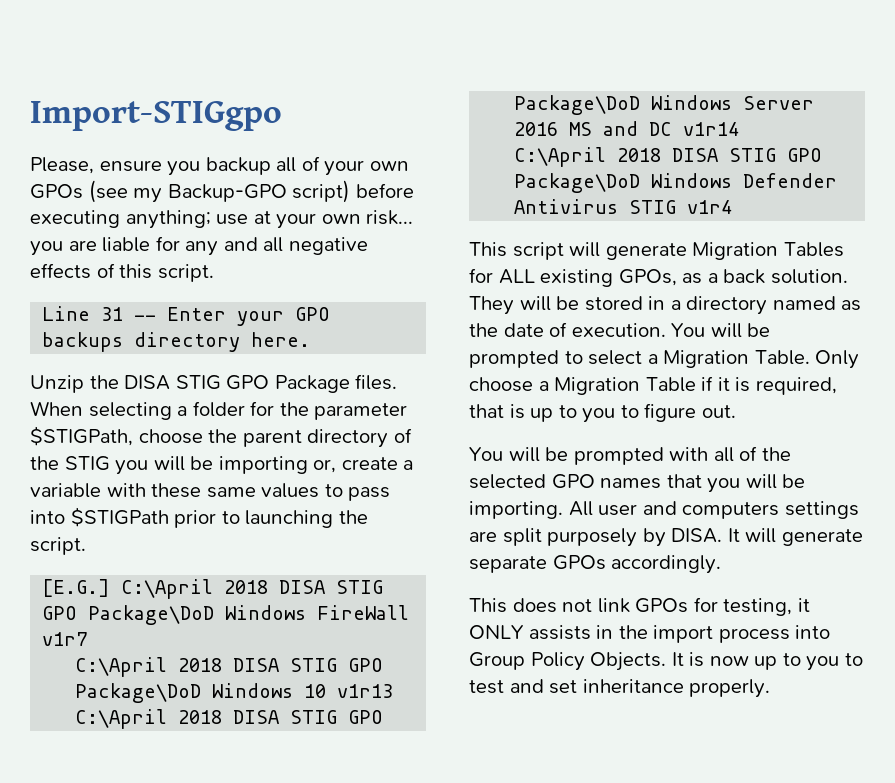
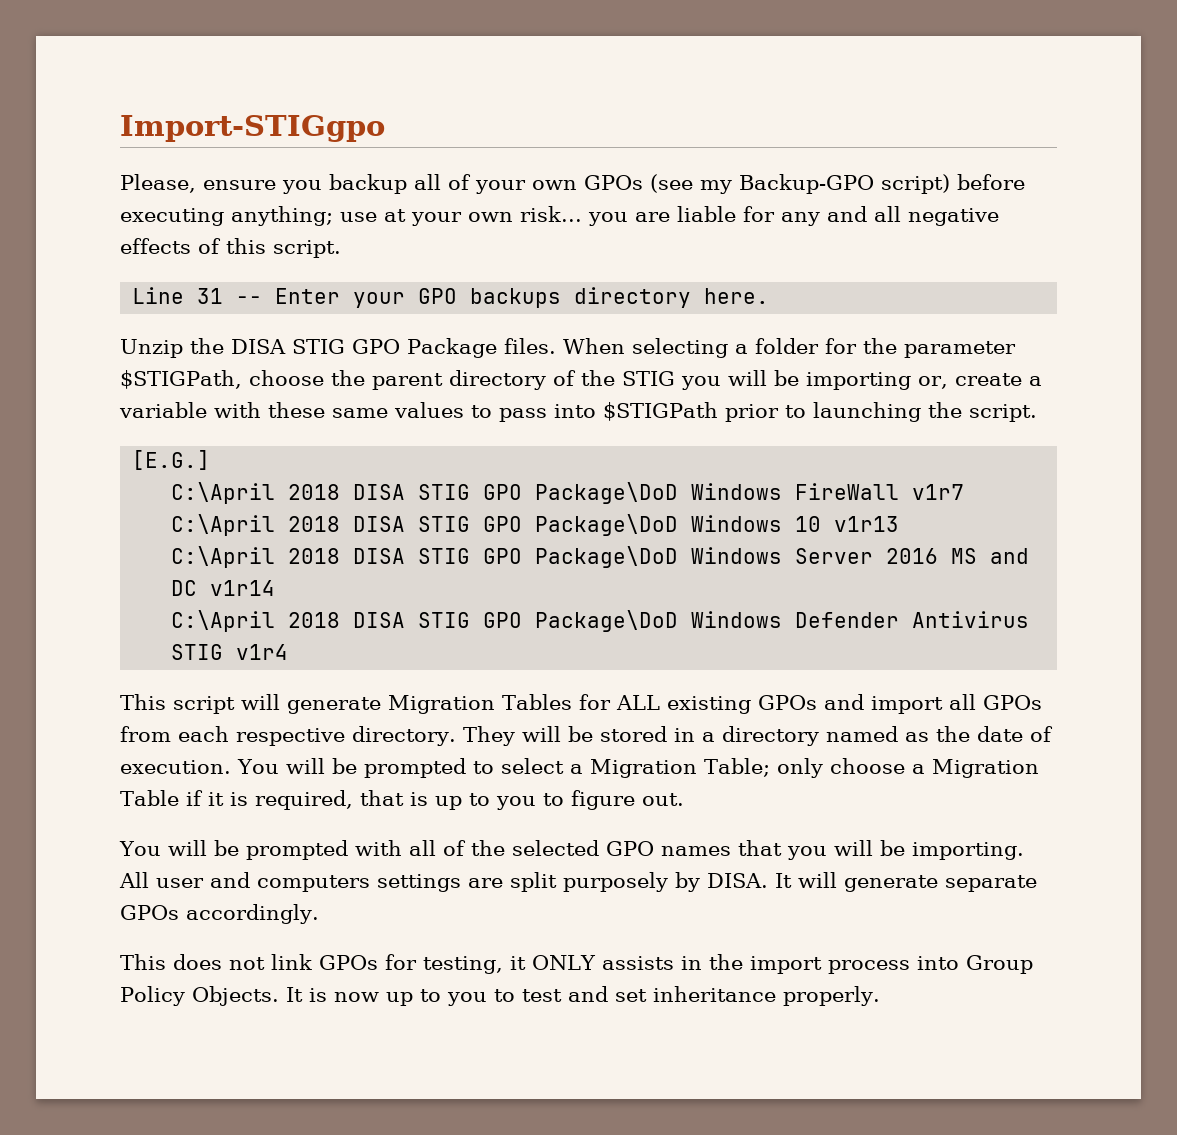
- [E.G.] C:\April 2018 DISA STIG GPO Package\DoD Windows FireWall v1r7
+ [E.G.]
+ C:\April 2018 DISA STIG GPO Package\DoD Windows FireWall v1r7
- This script will generate Migration Tables for ALL existing GPOs, as a back solution.
+ This script will generate Migration Tables for ALL existing GPOs and import all GPOs from each respective directory.
- You will be prompted to select a Migration Table. Only choose a Migration Table if it is required, that is up to you to figure out.
+ You will be prompted to select a Migration Table; only choose a Migration Table if it is required, that is up to you to figure out.

